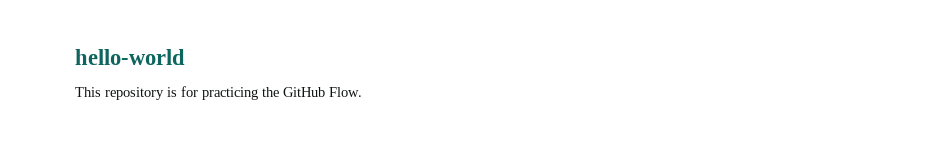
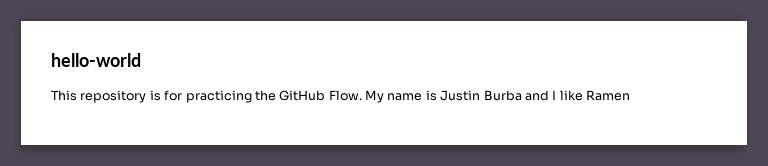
+ My name is Justin Burba and I like Ramen

